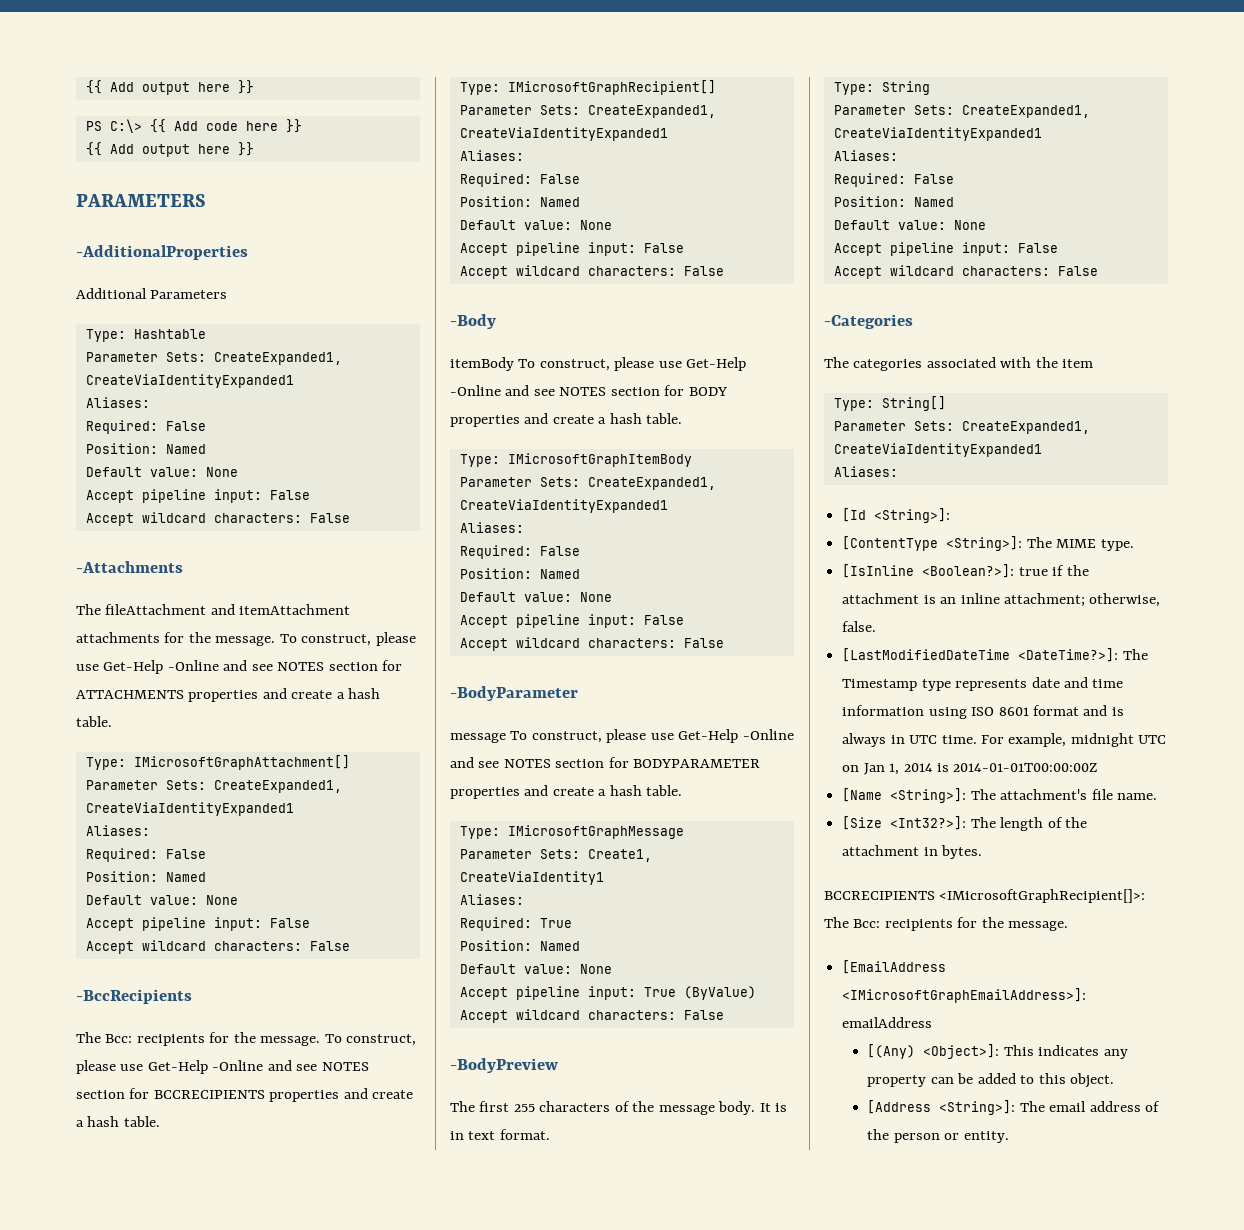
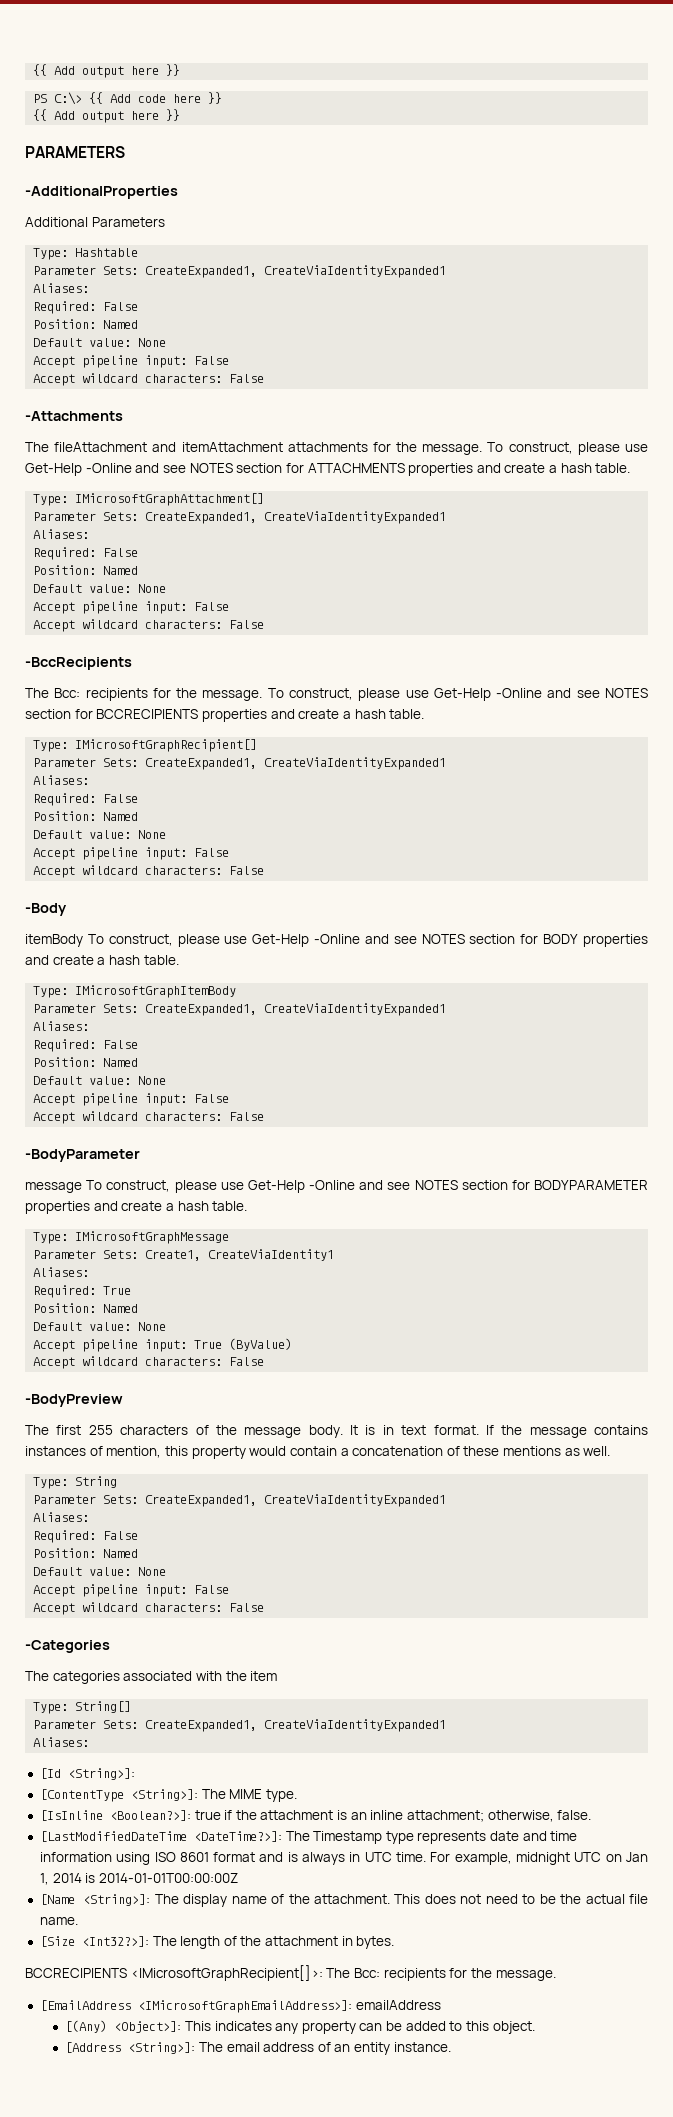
+ If the message contains instances of mention, this property would contain a concatenation of these mentions as well.
- [Name <String>]: The attachment's file name.
+ [Name <String>]: The display name of the attachment. This does not need to be the actual file name.
- [Address <String>]: The email address of the person or entity.
+ [Address <String>]: The email address of an entity instance.

